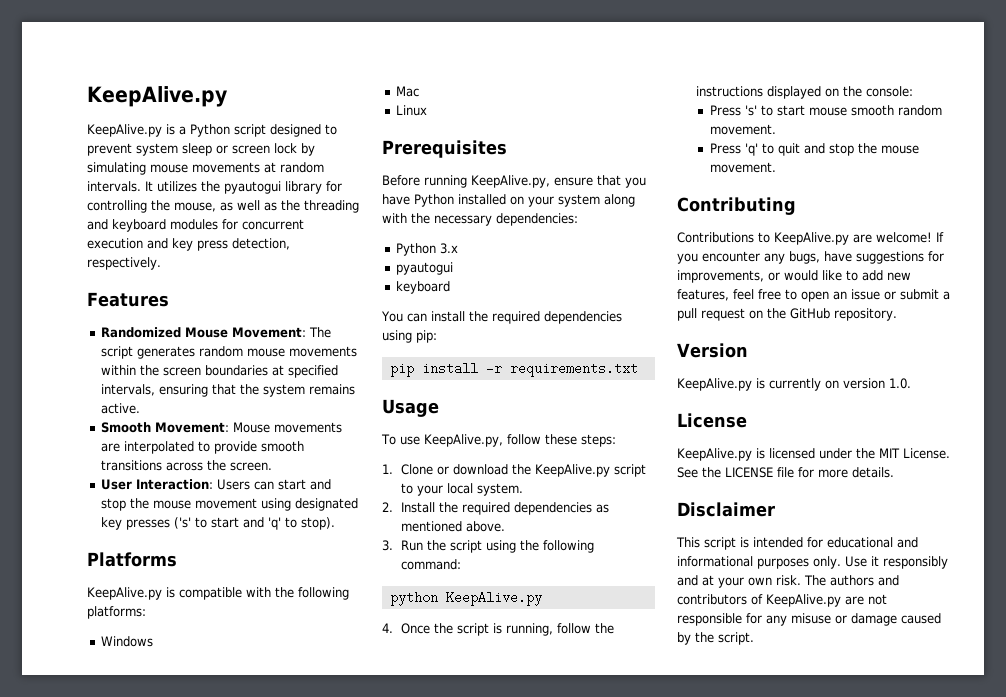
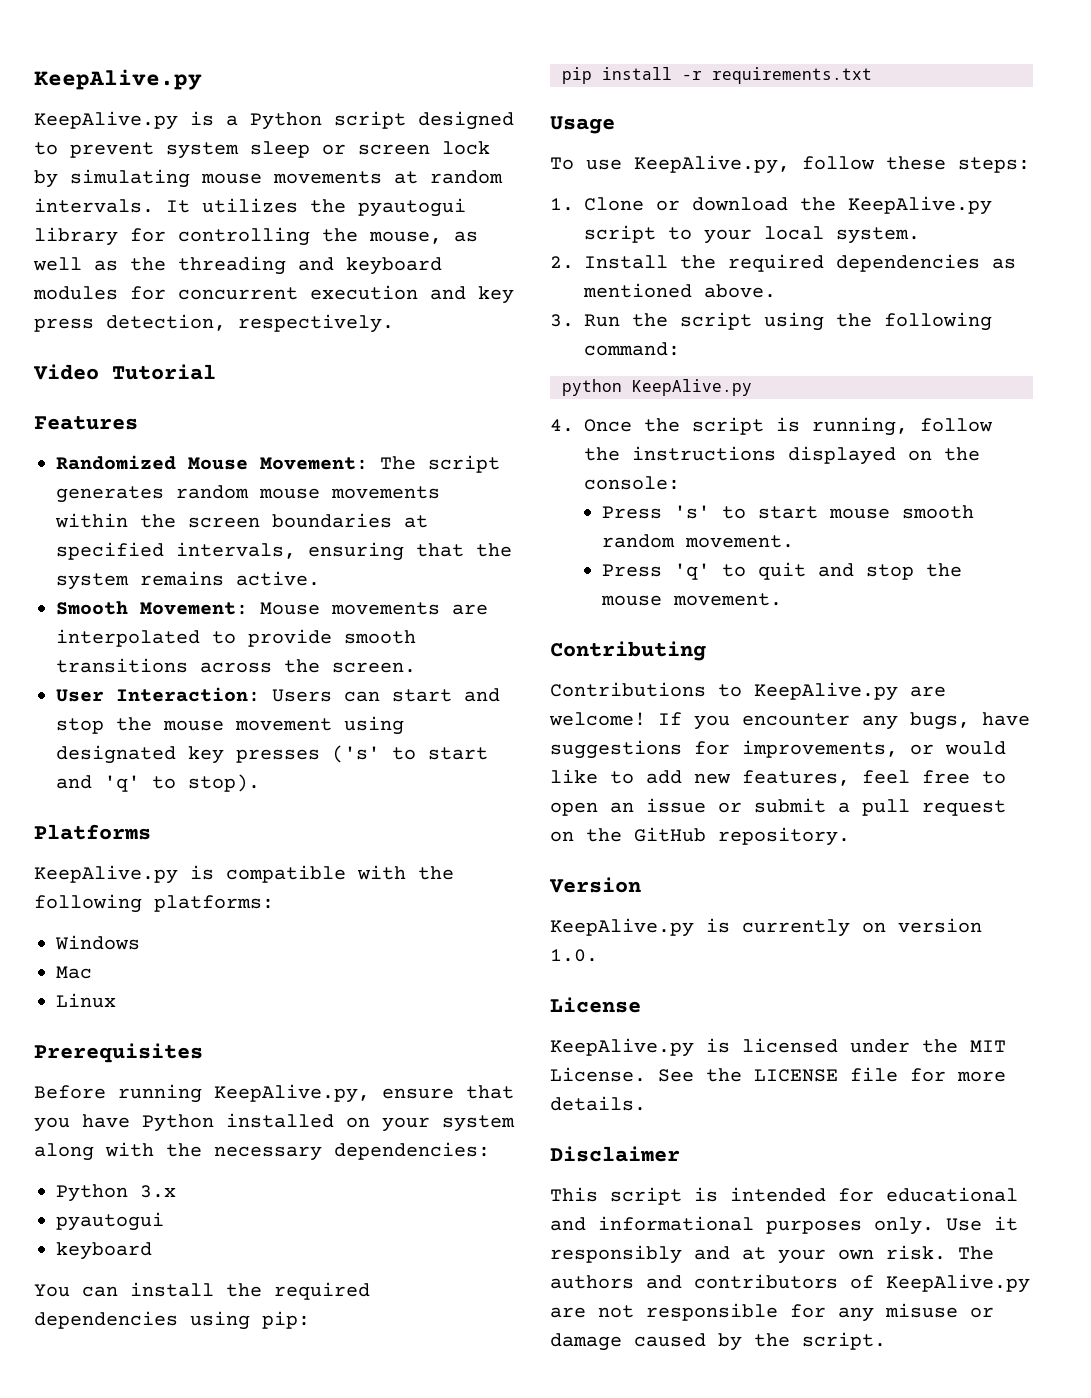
+ Video Tutorial

